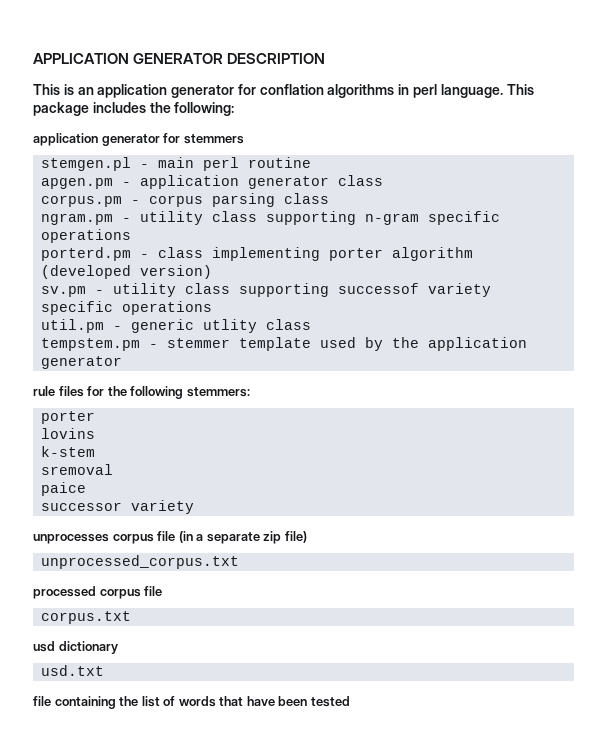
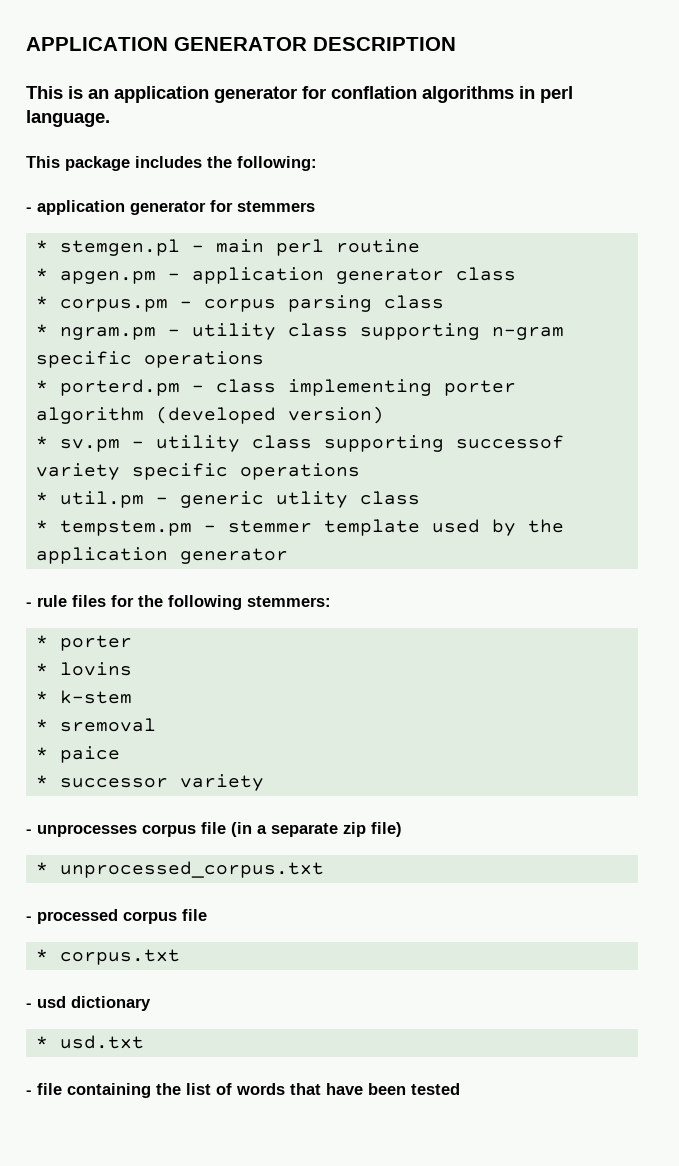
- This is an application generator for conflation algorithms in perl language. This package includes the following:
+ This is an application generator for conflation algorithms in perl language.
+ This package includes the following:
- application generator for stemmers
+ - application generator for stemmers
- stemgen.pl - main perl routine
+ * stemgen.pl - main perl routine
- apgen.pm - application generator class
+ * apgen.pm - application generator class
- corpus.pm - corpus parsing class
+ * corpus.pm - corpus parsing class
- ngram.pm - utility class supporting n-gram specific operations
+ * ngram.pm - utility class supporting n-gram specific operations
- porterd.pm - class implementing porter algorithm (developed version)
+ * porterd.pm - class implementing porter algorithm (developed version)
- sv.pm - utility class supporting successof variety specific operations
+ * sv.pm - utility class supporting successof variety specific operations
- util.pm - generic utlity class
+ * util.pm - generic utlity class
- tempstem.pm - stemmer template used by the application generator
+ * tempstem.pm - stemmer template used by the application generator
- rule files for the following stemmers:
- porter
+ - rule files for the following stemmers:
+ * porter
- lovins
+ * lovins
- k-stem
+ * k-stem
- sremoval
+ * sremoval
- paice
+ * paice
- successor variety
+ * successor variety
- unprocesses corpus file (in a separate zip file)
+ - unprocesses corpus file (in a separate zip file)
- unprocessed_corpus.txt
+ * unprocessed_corpus.txt
- processed corpus file
+ - processed corpus file
- corpus.txt
+ * corpus.txt
- usd dictionary
+ - usd dictionary
- usd.txt
+ * usd.txt
- file containing the list of words that have been tested
+ - file containing the list of words that have been tested

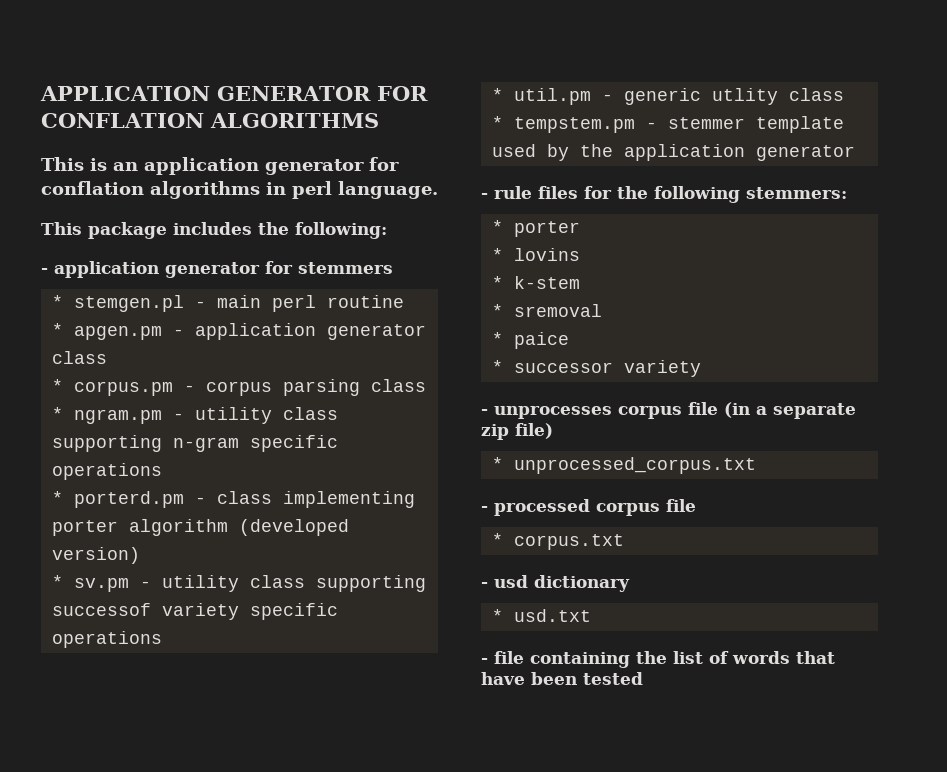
- APPLICATION GENERATOR DESCRIPTION
+ APPLICATION GENERATOR FOR CONFLATION ALGORITHMS

